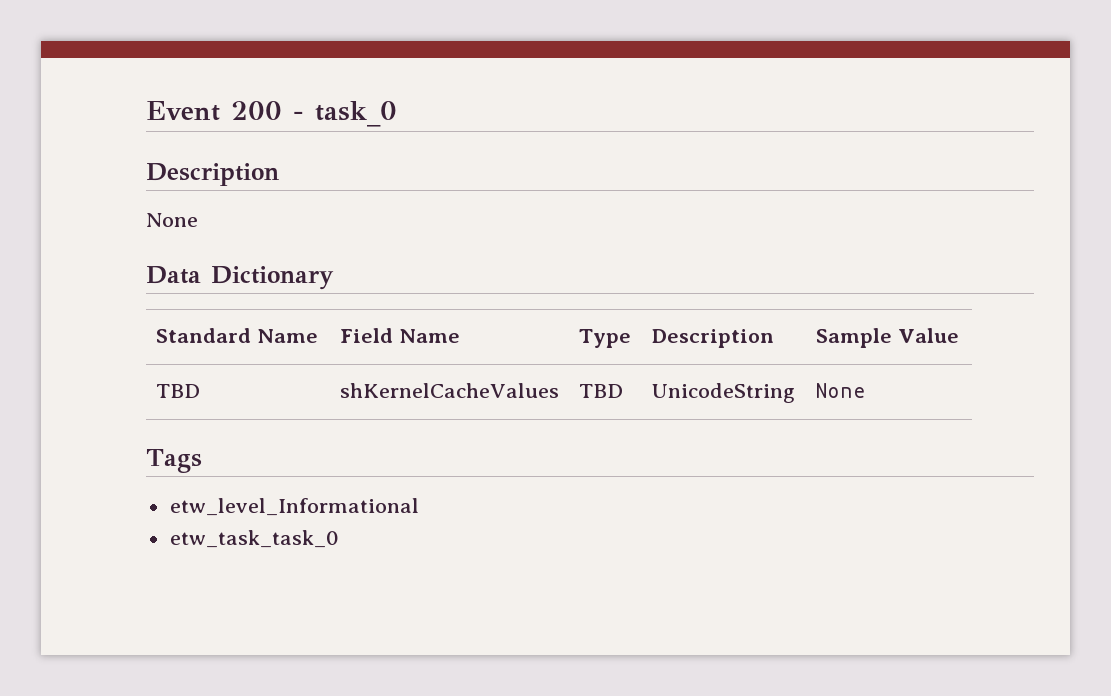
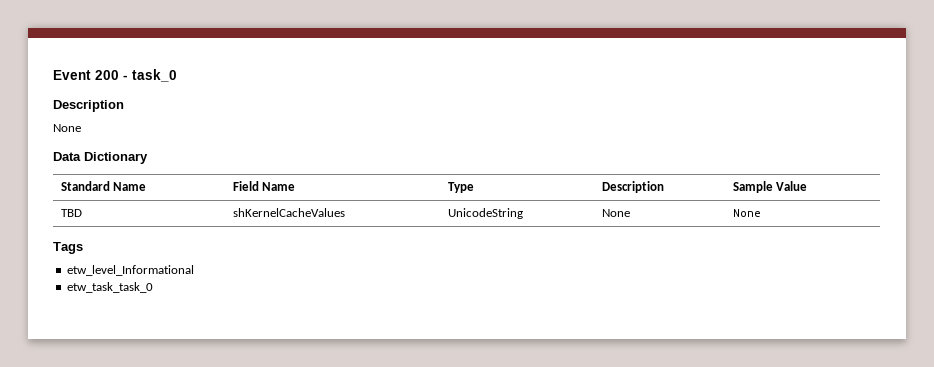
- TBD | shKernelCacheValues | TBD | UnicodeString | None
+ TBD | shKernelCacheValues | UnicodeString | None | None

